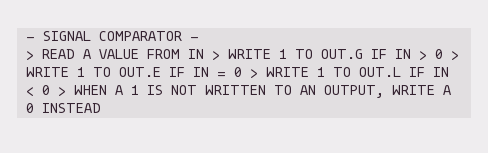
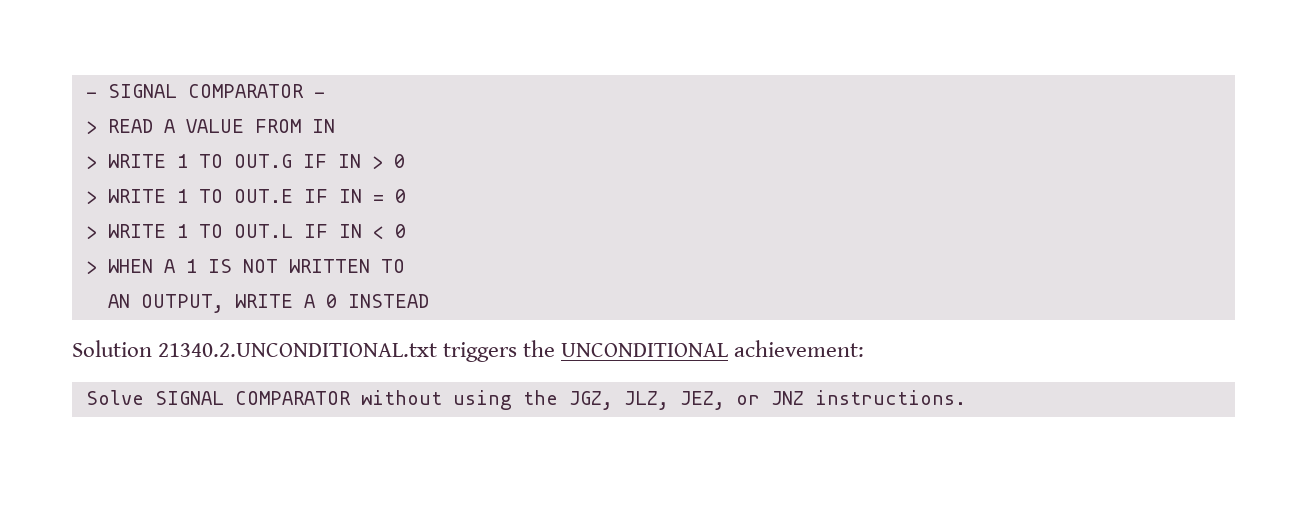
- > READ A VALUE FROM IN > WRITE 1 TO OUT.G IF IN > 0 > WRITE 1 TO OUT.E IF IN = 0 > WRITE 1 TO OUT.L IF IN < 0 > WHEN A 1 IS NOT WRITTEN TO AN OUTPUT, WRITE A 0 INSTEAD
+ > READ A VALUE FROM IN
+ > WRITE 1 TO OUT.G IF IN > 0
+ > WRITE 1 TO OUT.E IF IN = 0
+ > WRITE 1 TO OUT.L IF IN < 0
+ > WHEN A 1 IS NOT WRITTEN TO
+ AN OUTPUT, WRITE A 0 INSTEAD
+ Solution 21340.2.UNCONDITIONAL.txt triggers the UNCONDITIONAL achievement:
+ Solve SIGNAL COMPARATOR without using the JGZ, JLZ, JEZ, or JNZ instructions.

